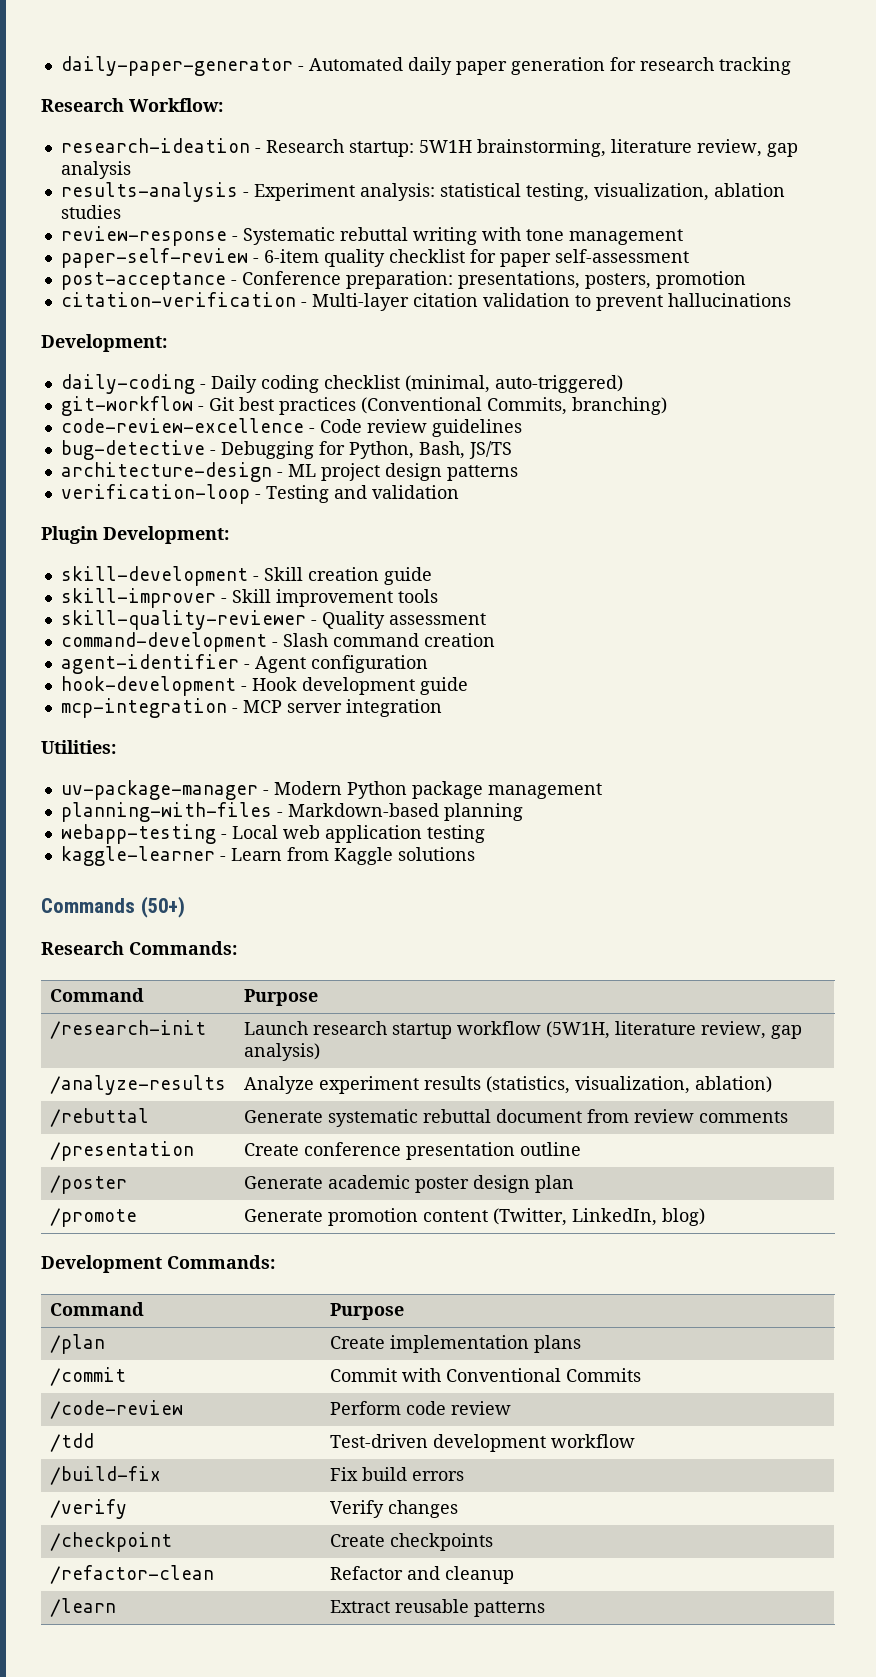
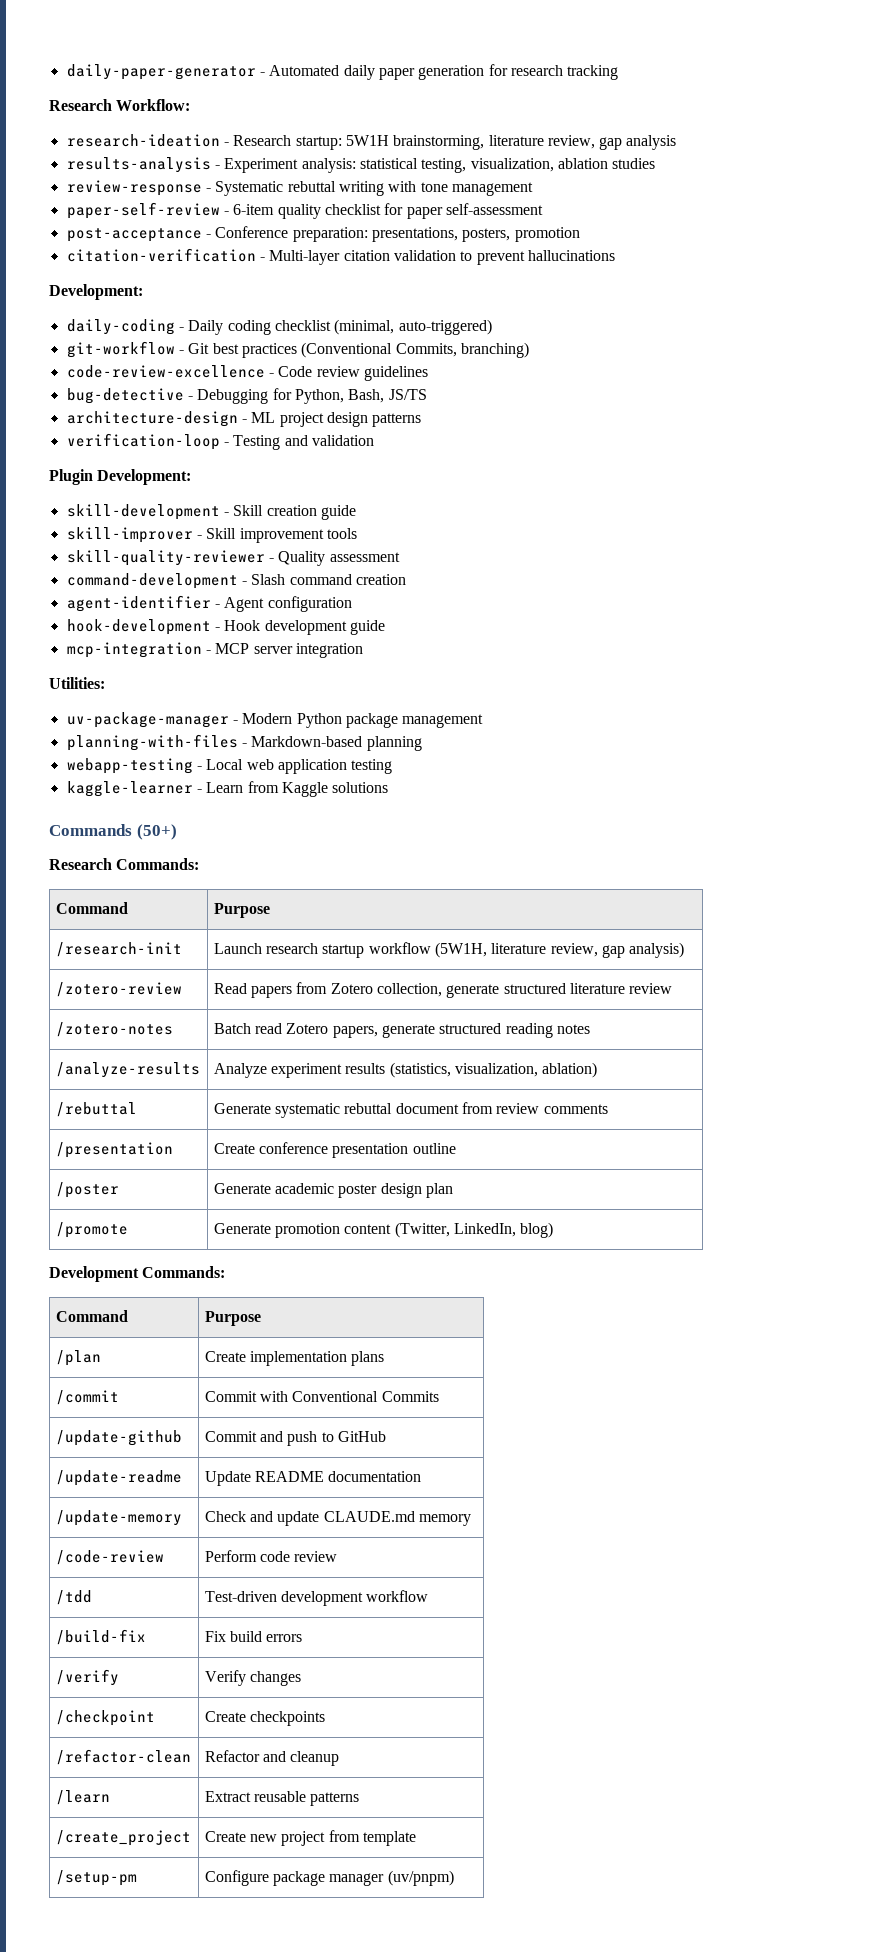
+ /zotero-review | Read papers from Zotero collection, generate structured literature review
+ /zotero-notes | Batch read Zotero papers, generate structured reading notes
+ /update-github | Commit and push to GitHub
+ /update-readme | Update README documentation
+ /update-memory | Check and update CLAUDE.md memory
+ /create_project | Create new project from template
+ /setup-pm | Configure package manager (uv/pnpm)

